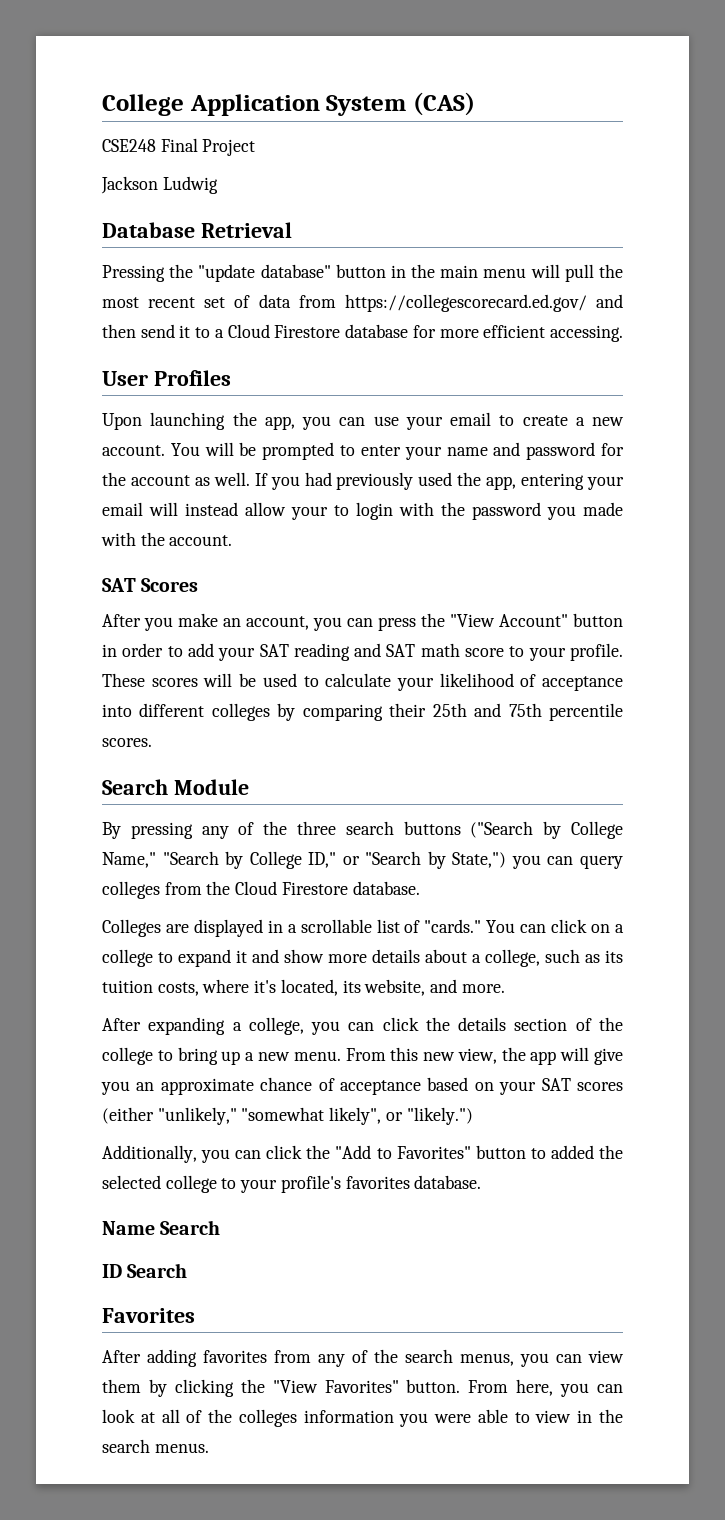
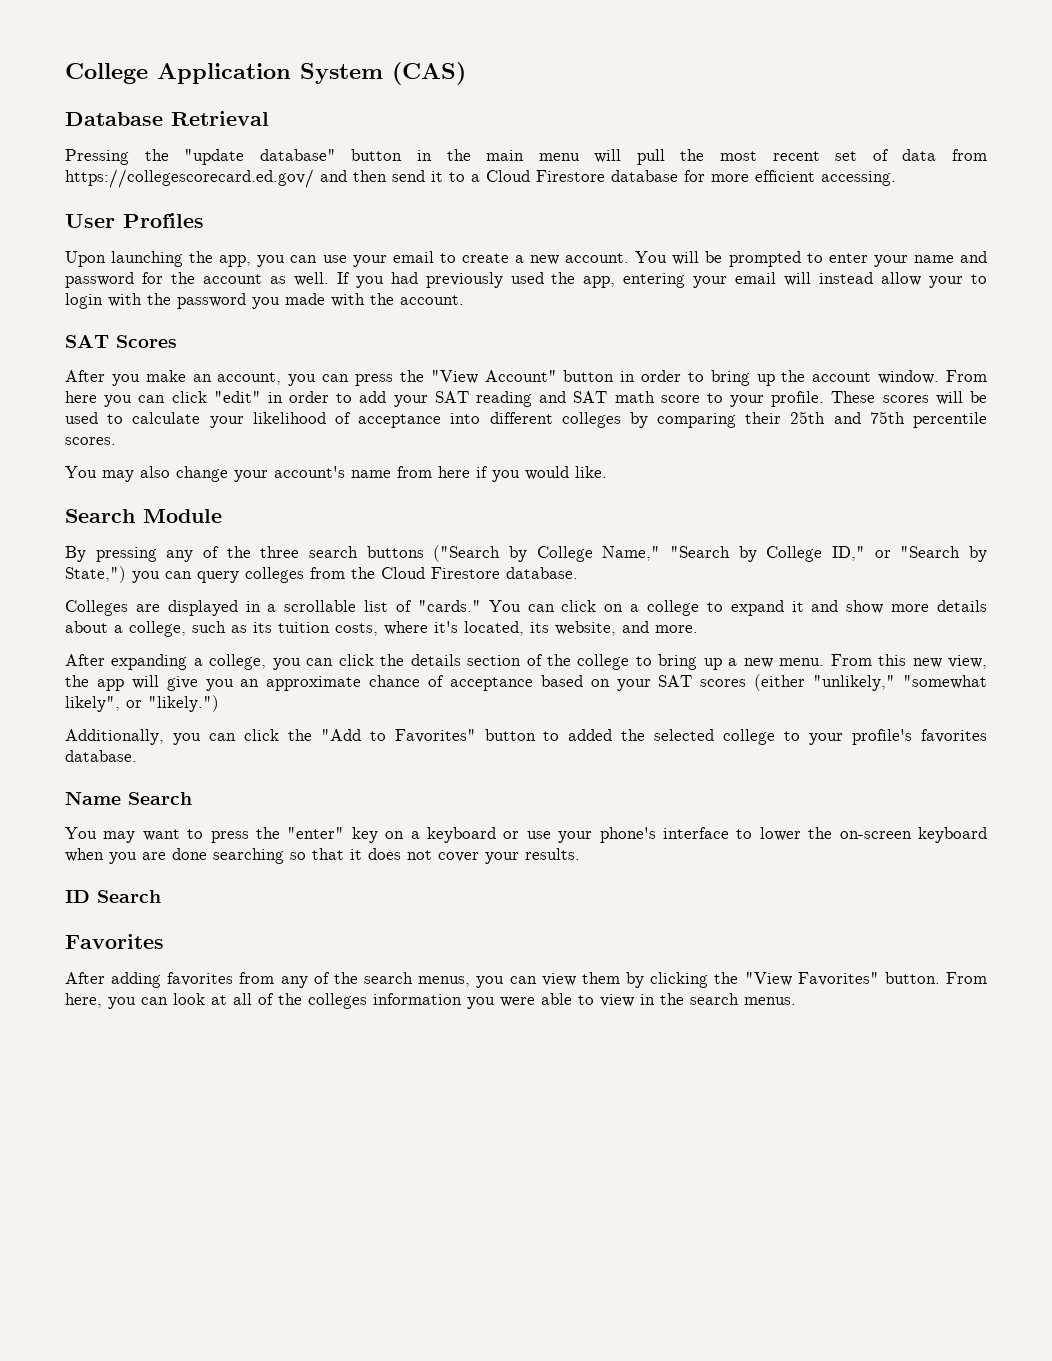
- CSE248 Final Project
- Jackson Ludwig
- After you make an account, you can press the "View Account" button in order to add your SAT reading and SAT math score to your profile.
+ After you make an account, you can press the "View Account" button in order to bring up the account window. From here you can click "edit" in order to add your SAT reading and SAT math score to your profile.
+ You may also change your account's name from here if you would like.
+ You may want to press the "enter" key on a keyboard or use your phone's interface to lower the on-screen keyboard when you are done searching so that it does not cover your results.

